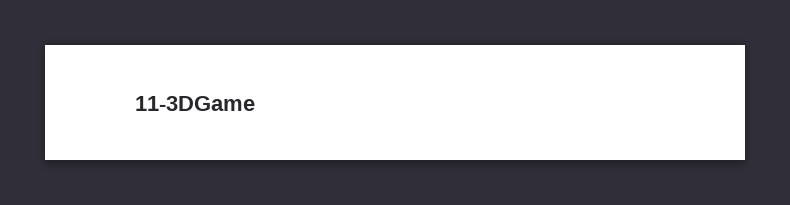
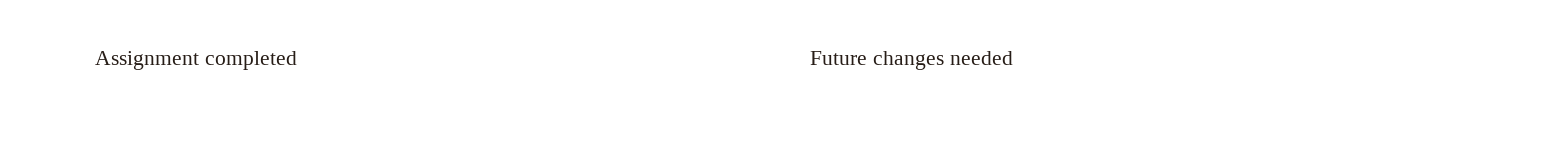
- 11-3DGame
+ Assignment completed
+ Future changes needed

